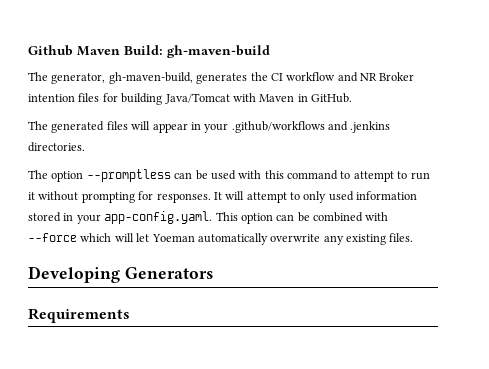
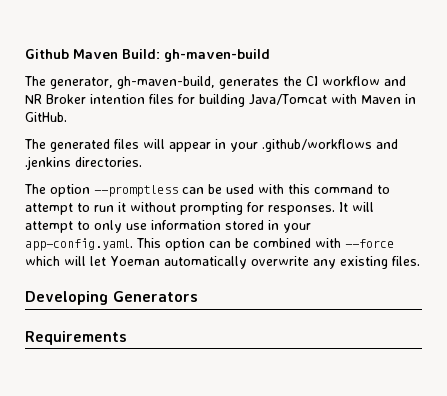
- It will attempt to only used information stored in your app-config.yaml. This option can be combined with --force which will let Yoeman automatically overwrite any existing files.
+ It will attempt to only use information stored in your app-config.yaml. This option can be combined with --force which will let Yoeman automatically overwrite any existing files.

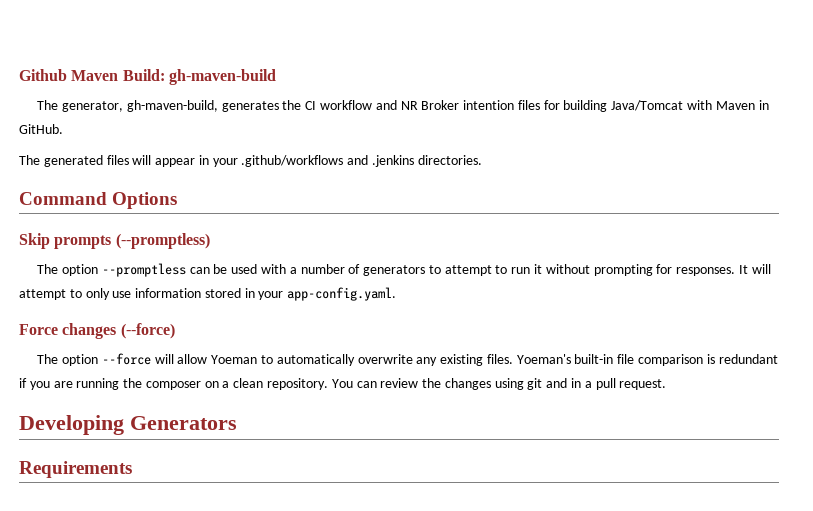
+ Command Options
+ Skip prompts (--promptless)
- The option --promptless can be used with this command to attempt to run it without prompting for responses.
+ The option --promptless can be used with a number of generators to attempt to run it without prompting for responses.
- It will attempt to only use information stored in your app-config.yaml. This option can be combined with --force which will let Yoeman automatically overwrite any existing files.
+ It will attempt to only use information stored in your app-config.yaml.
+ Force changes (--force)
+ The option --force will allow Yoeman to automatically overwrite any existing files. Yoeman's built-in file comparison is redundant if you are running the composer on a clean repository. You can review the changes using git and in a pull request.

